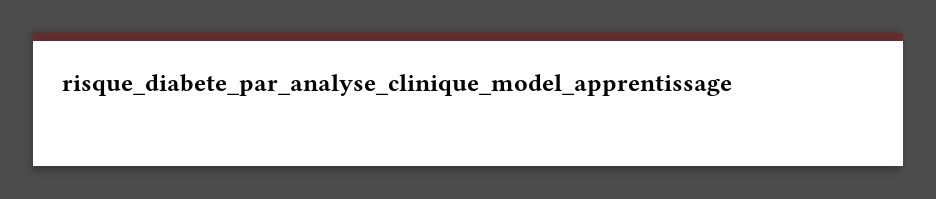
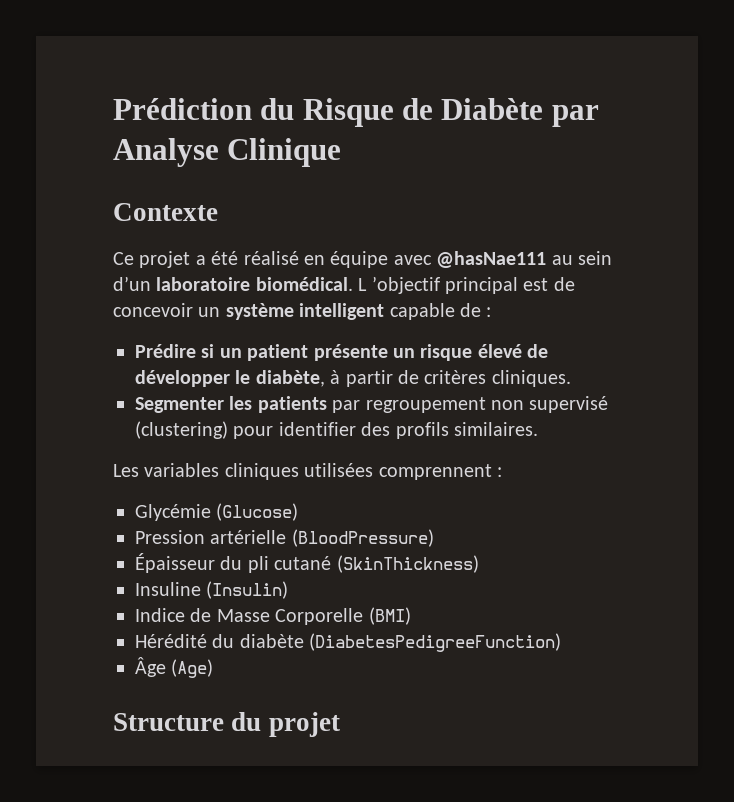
- risque_diabete_par_analyse_clinique_model_apprentissage
+ Prédiction du Risque de Diabète par Analyse Clinique
+ Contexte
+ Ce projet a été réalisé en équipe avec @hasNae111 au sein d’un laboratoire biomédical. L ’objectif principal est de concevoir un système intelligent capable de :
+ Prédire si un patient présente un risque élevé de développer le diabète, à partir de critères cliniques.
+ Segmenter les patients par regroupement non supervisé (clustering) pour identifier des profils similaires.
+ Les variables cliniques utilisées comprennent :
+ Glycémie (Glucose)
+ Pression artérielle (BloodPressure)
+ Épaisseur du pli cutané (SkinThickness)
+ Insuline (Insulin)
+ Indice de Masse Corporelle (BMI)
+ Hérédité du diabète (DiabetesPedigreeFunction)
+ Âge (Age)
+ Structure du projet

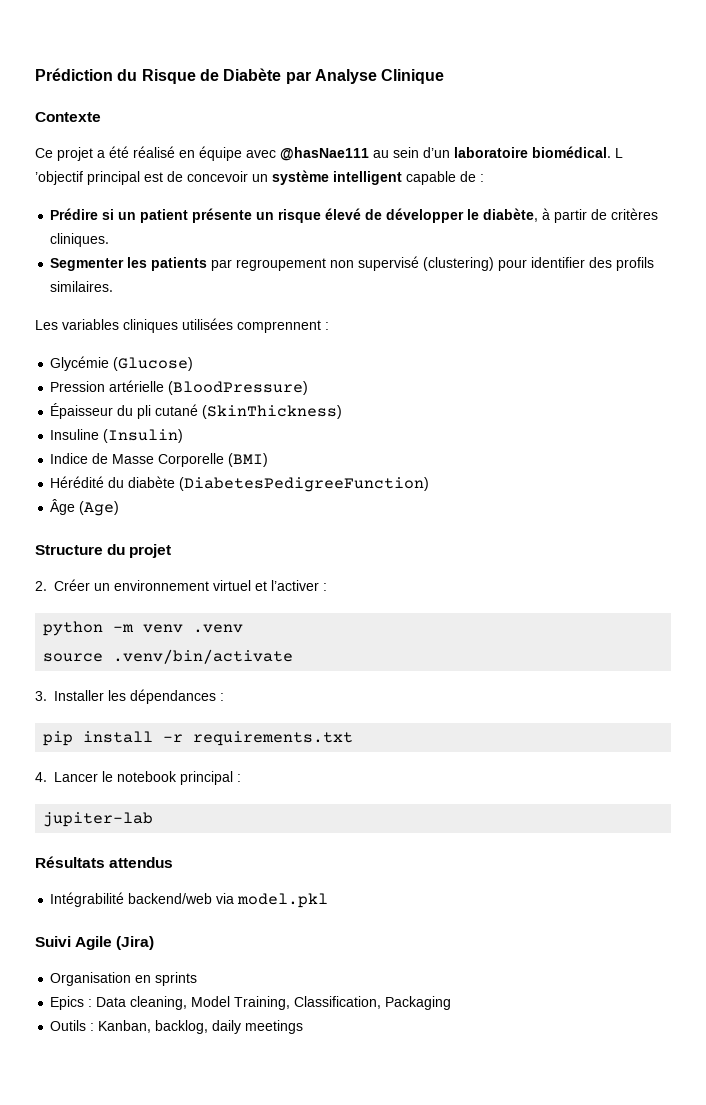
+ 2. Créer un environnement virtuel et l’activer :
+ python -m venv .venv
+ source .venv/bin/activate
+ 3. Installer les dépendances :
+ pip install -r requirements.txt
+ 4. Lancer le notebook principal :
+ jupiter-lab
+ Résultats attendus
+ Intégrabilité backend/web via model.pkl
+ Suivi Agile (Jira)
+ Organisation en sprints
+ Epics : Data cleaning, Model Training, Classification, Packaging
+ Outils : Kanban, backlog, daily meetings

